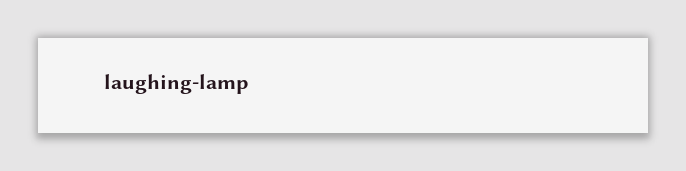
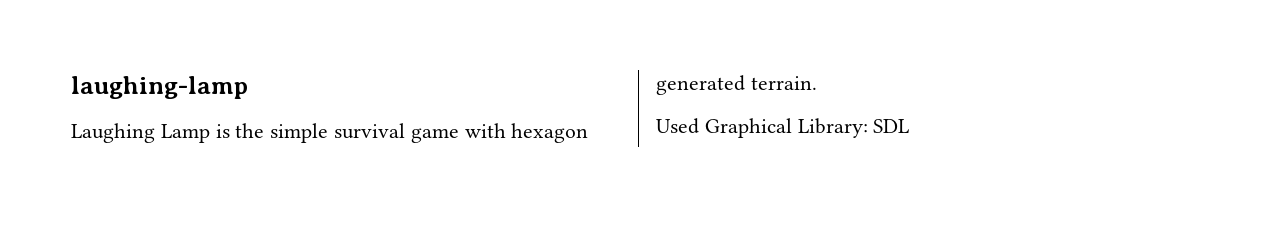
+ Laughing Lamp is the simple survival game with hexagon generated terrain.
+ Used Graphical Library: SDL

